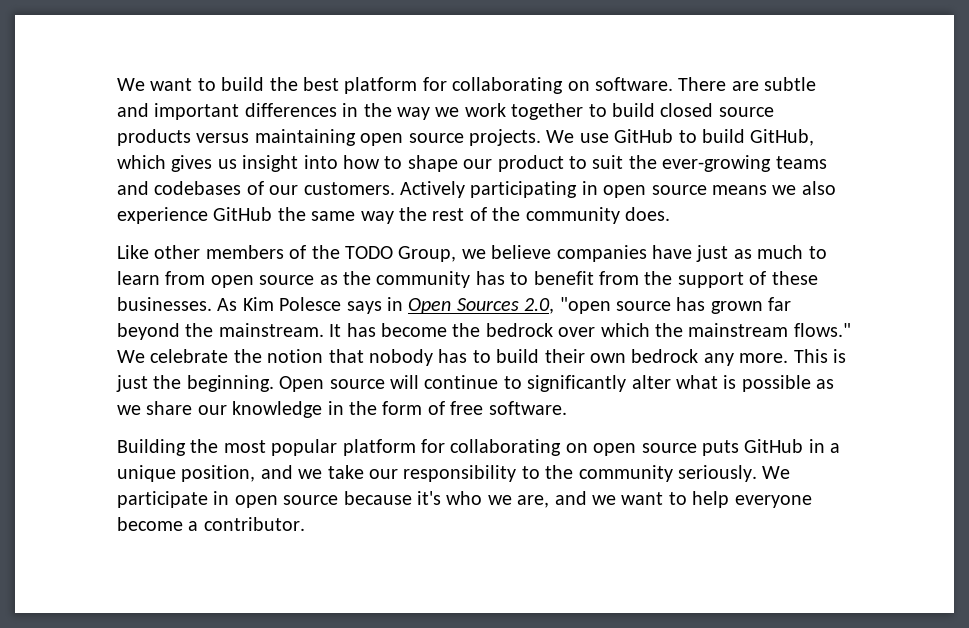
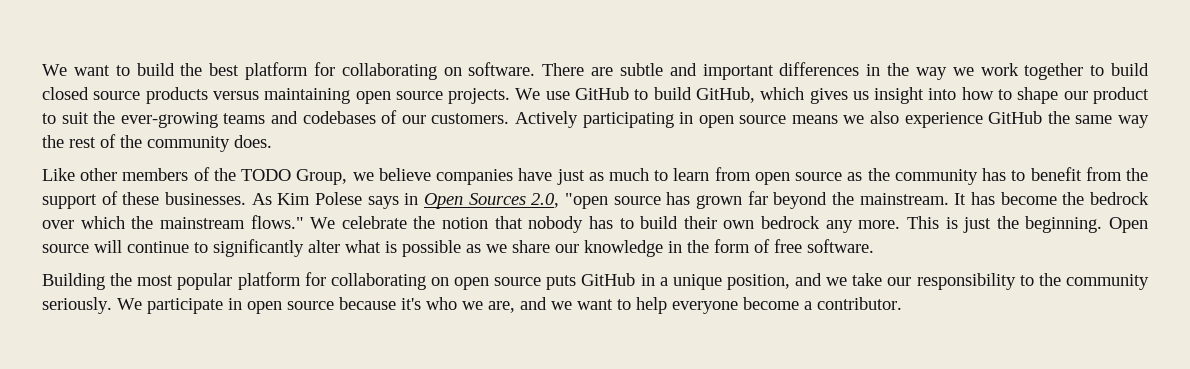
- As Kim Polesce says in Open Sources 2.0, "open source has grown far beyond the mainstream.
+ As Kim Polese says in Open Sources 2.0, "open source has grown far beyond the mainstream.

